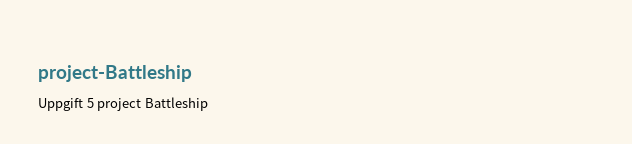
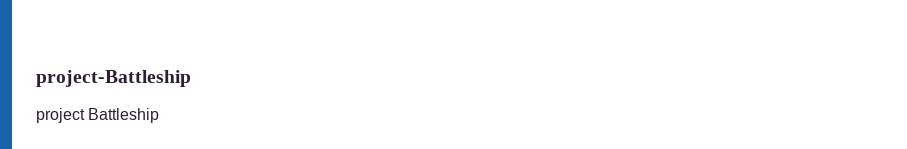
- Uppgift 5 project Battleship
+ project Battleship

